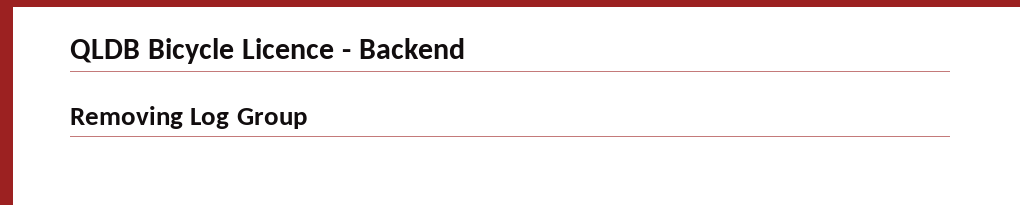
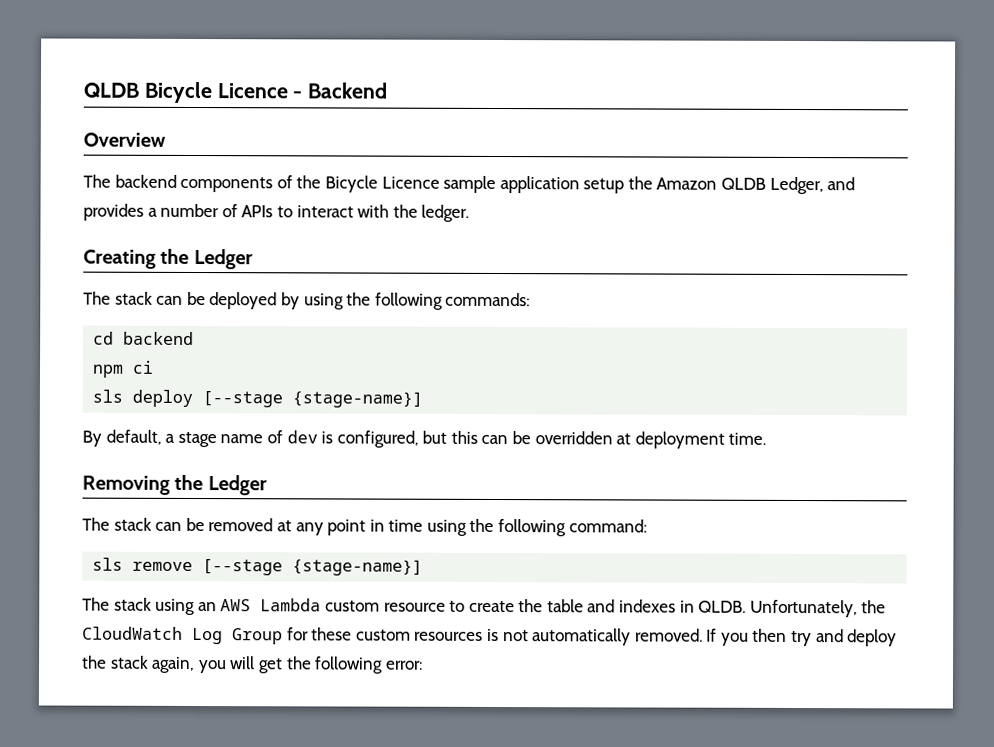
- Removing Log Group
+ Overview
+ The backend components of the Bicycle Licence sample application setup the Amazon QLDB Ledger, and provides a number of APIs to interact with the ledger.
+ Creating the Ledger
+ The stack can be deployed by using the following commands:
+ cd backend
+ npm ci
+ sls deploy [--stage {stage-name}]
+ By default, a stage name of dev is configured, but this can be overridden at deployment time.
+ Removing the Ledger
+ The stack can be removed at any point in time using the following command:
+ sls remove [--stage {stage-name}]
+ The stack using an AWS Lambda custom resource to create the table and indexes in QLDB. Unfortunately, the CloudWatch Log Group for these custom resources is not automatically removed. If you then try and deploy the stack again, you will get the following error:

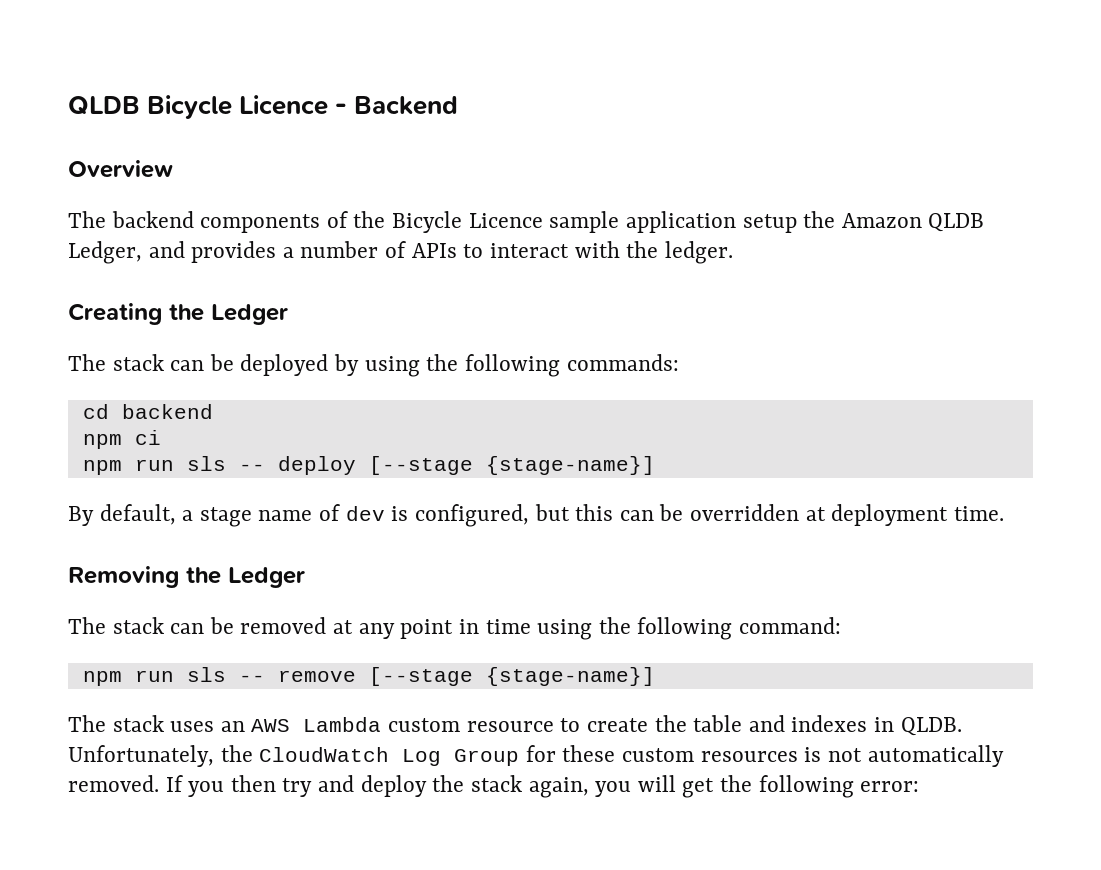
- sls deploy [--stage {stage-name}]
+ npm run sls -- deploy [--stage {stage-name}]
- sls remove [--stage {stage-name}]
+ npm run sls -- remove [--stage {stage-name}]
- The stack using an AWS Lambda custom resource to create the table and indexes in QLDB.
+ The stack uses an AWS Lambda custom resource to create the table and indexes in QLDB.

